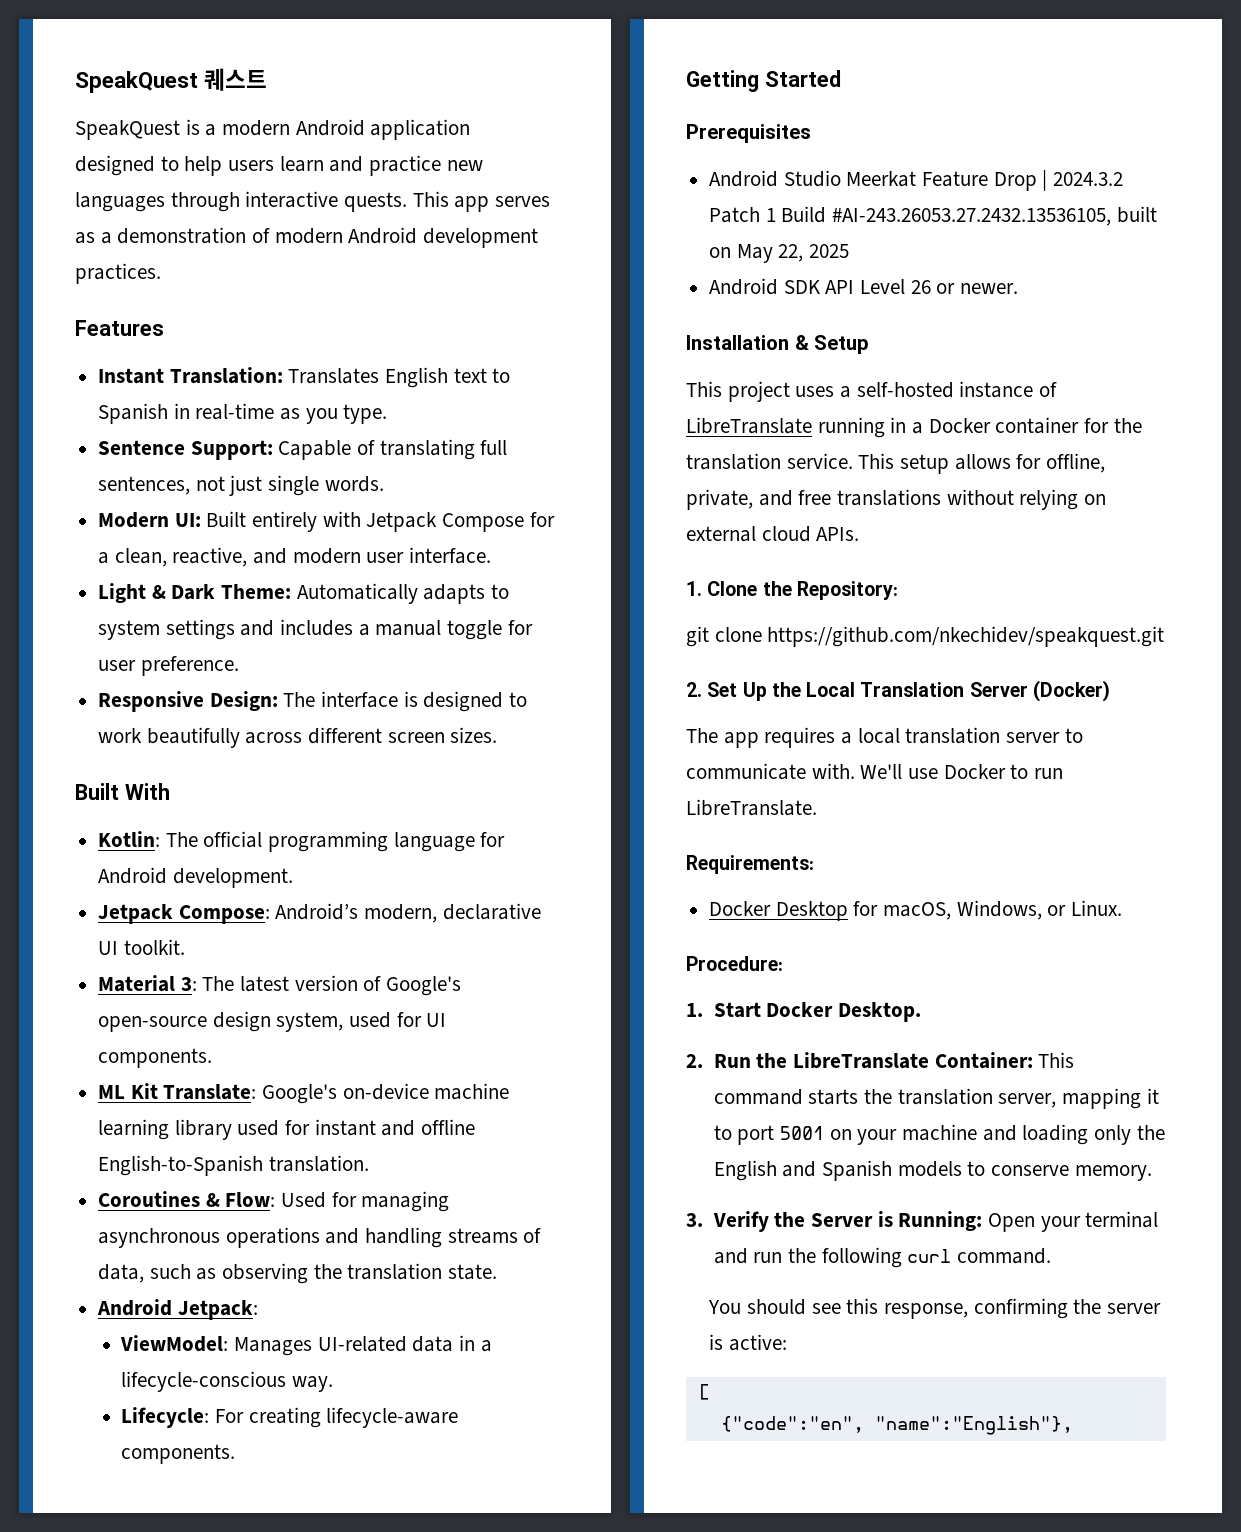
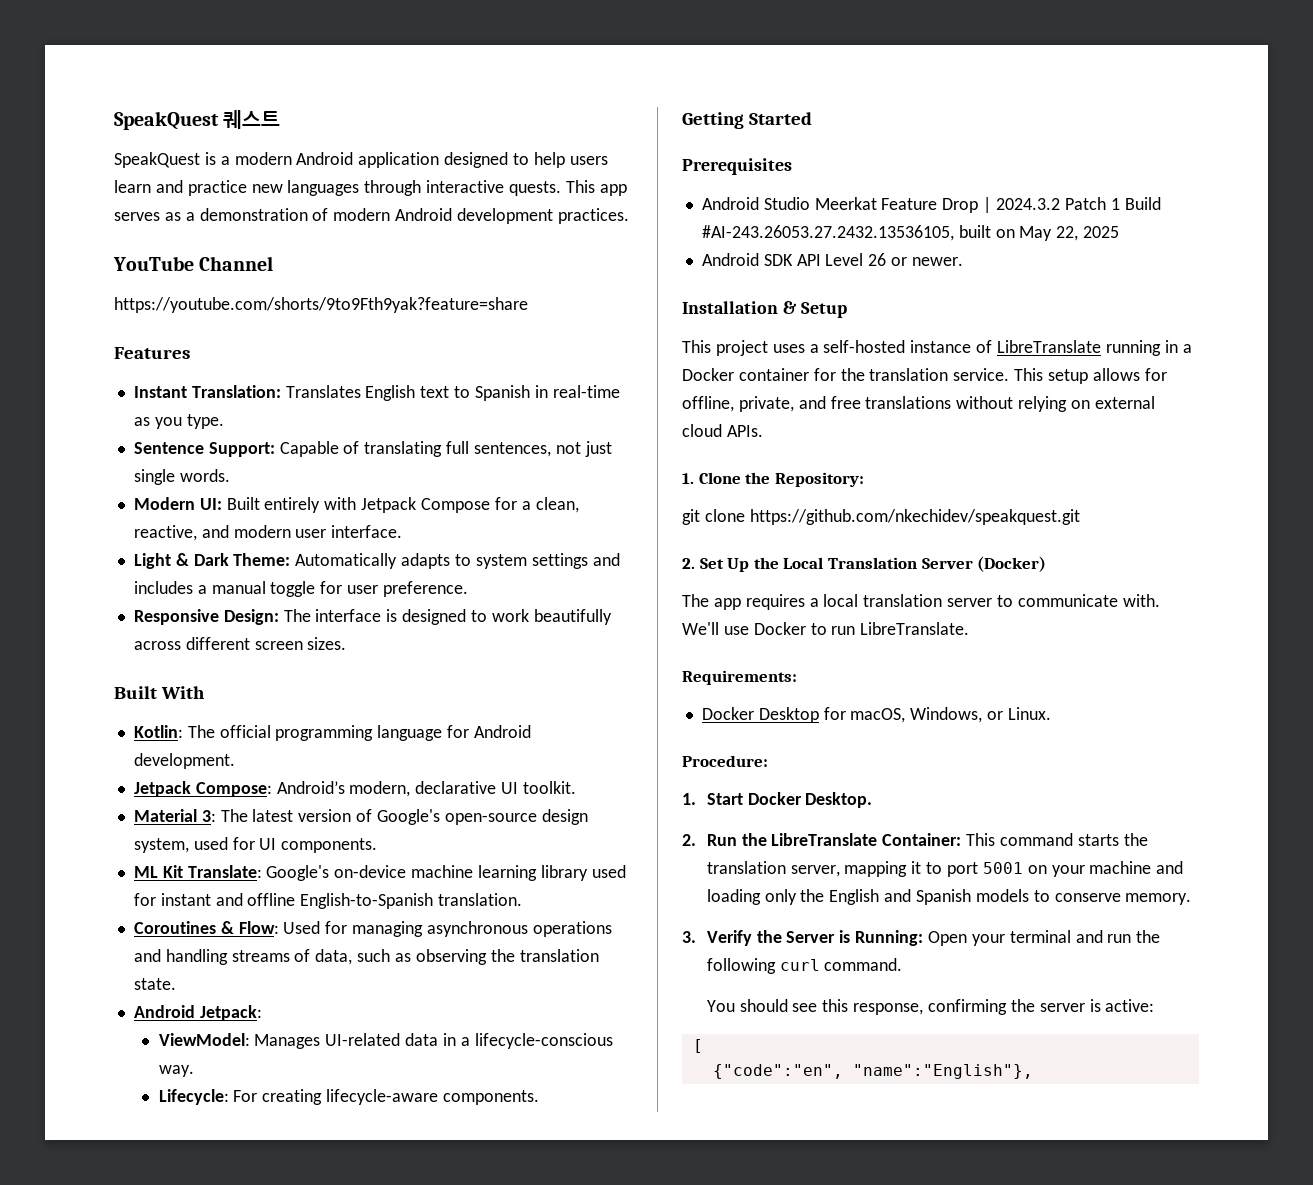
+ YouTube Channel
+ https://youtube.com/shorts/9to9Fth9yak?feature=share

